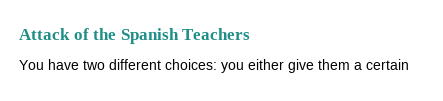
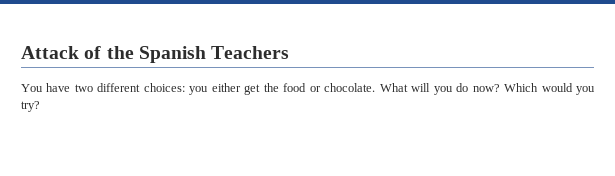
- You have two different choices: you either give them a certain
+ You have two different choices: you either get the food or chocolate. What will you do now? Which would you try?

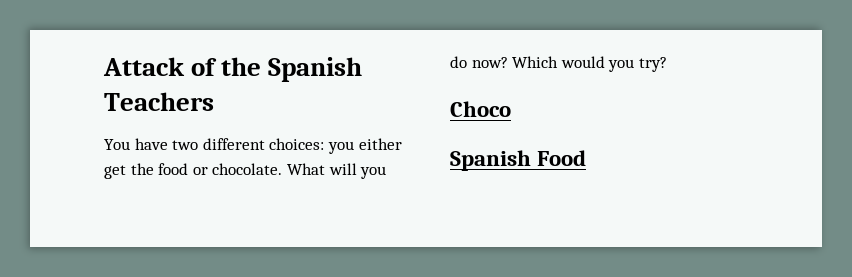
+ Choco
+ Spanish Food

